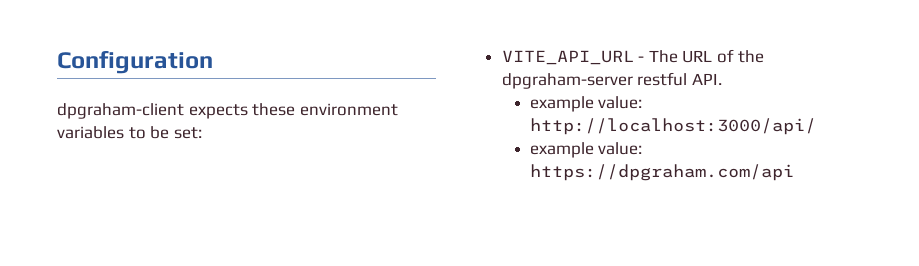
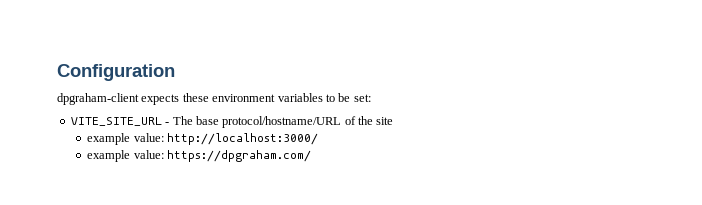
- VITE_API_URL - The URL of the dpgraham-server restful API.
- example value: http://localhost:3000/api/
- example value: https://dpgraham.com/api
+ VITE_SITE_URL - The base protocol/hostname/URL of the site
+ example value: http://localhost:3000/
+ example value: https://dpgraham.com/

